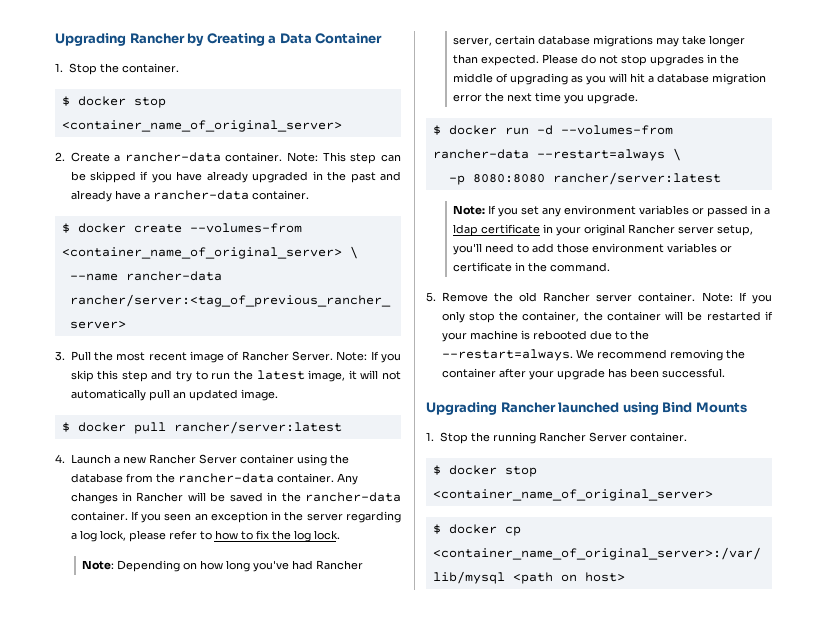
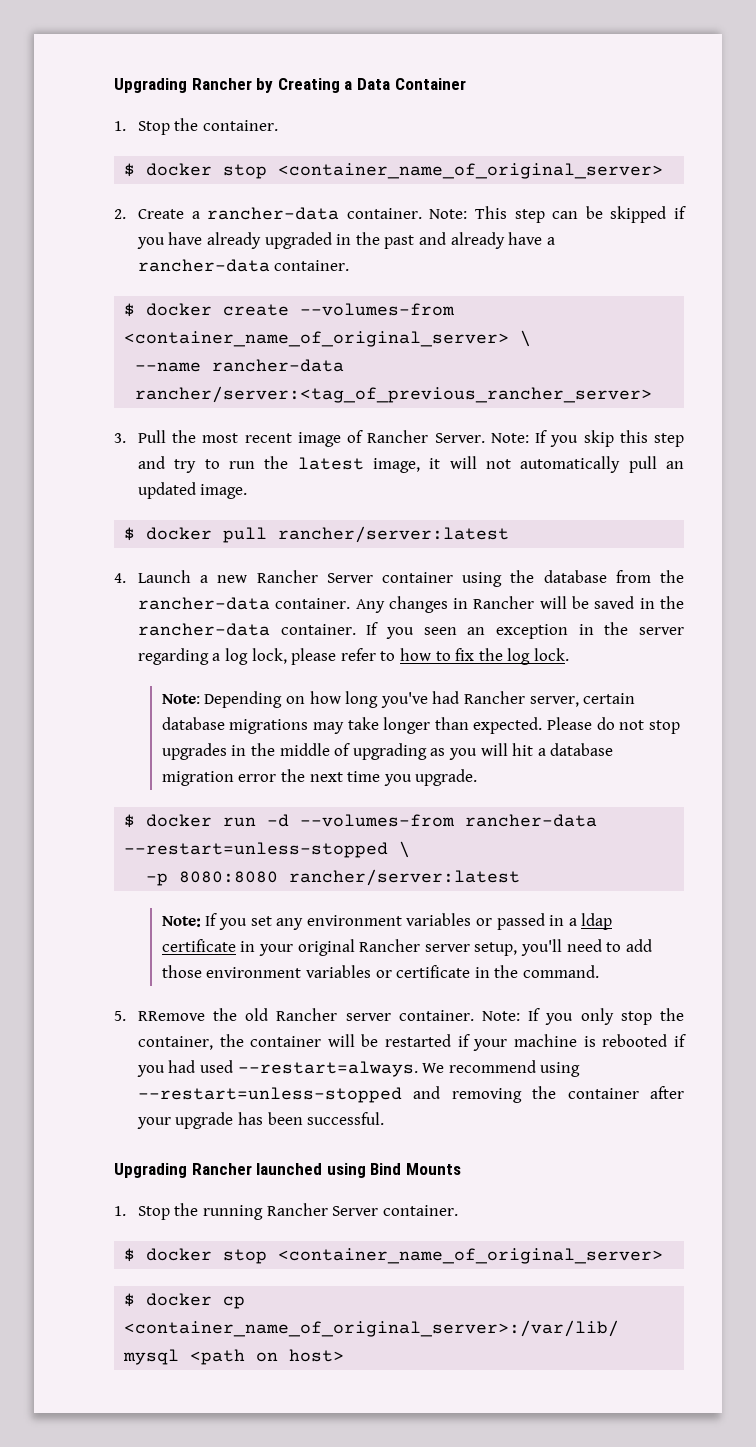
- $ docker run -d --volumes-from rancher-data --restart=always \
+ $ docker run -d --volumes-from rancher-data --restart=unless-stopped \
- 5. Remove the old Rancher server container.
+ 5. RRemove the old Rancher server container.
- Note: If you only stop the container, the container will be restarted if your machine is rebooted due to the --restart=always. We recommend removing the container after your upgrade has been successful.
+ Note: If you only stop the container, the container will be restarted if your machine is rebooted if you had used --restart=always. We recommend using --restart=unless-stopped and removing the container after your upgrade has been successful.

